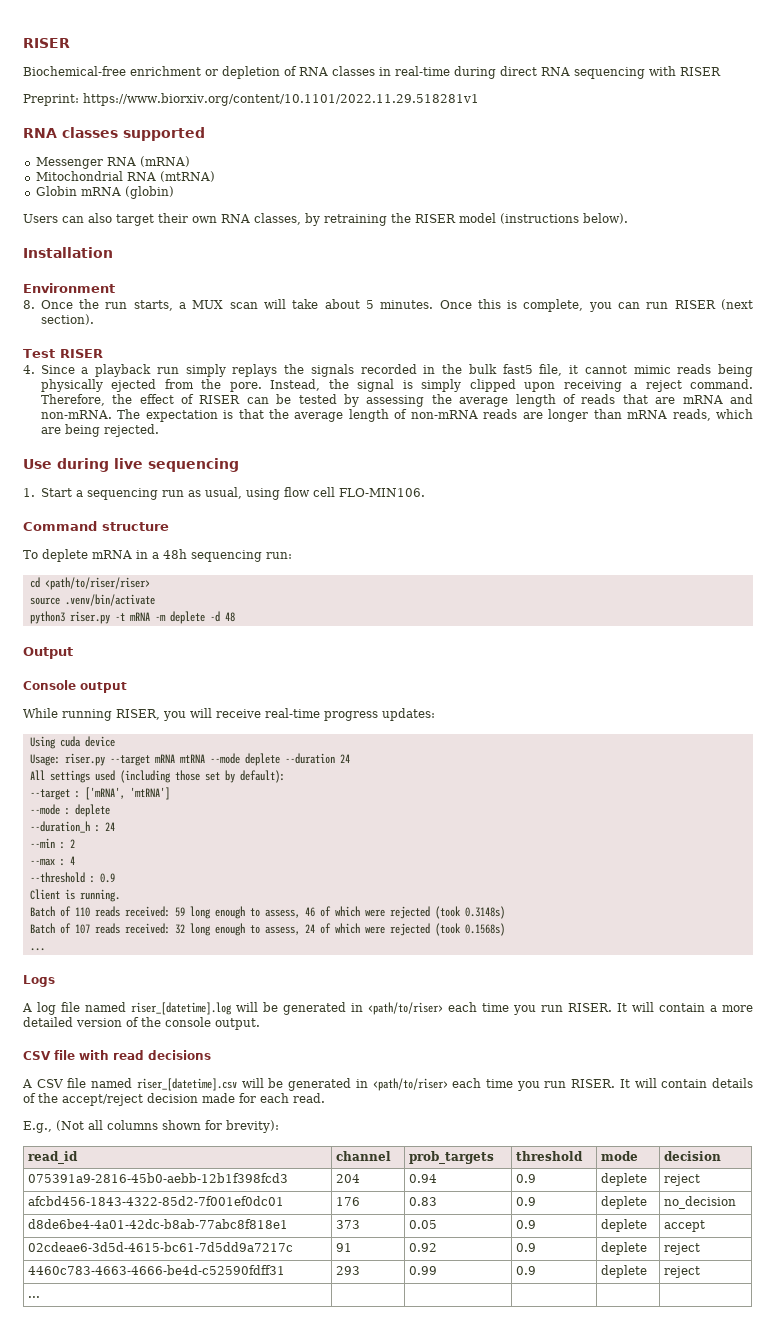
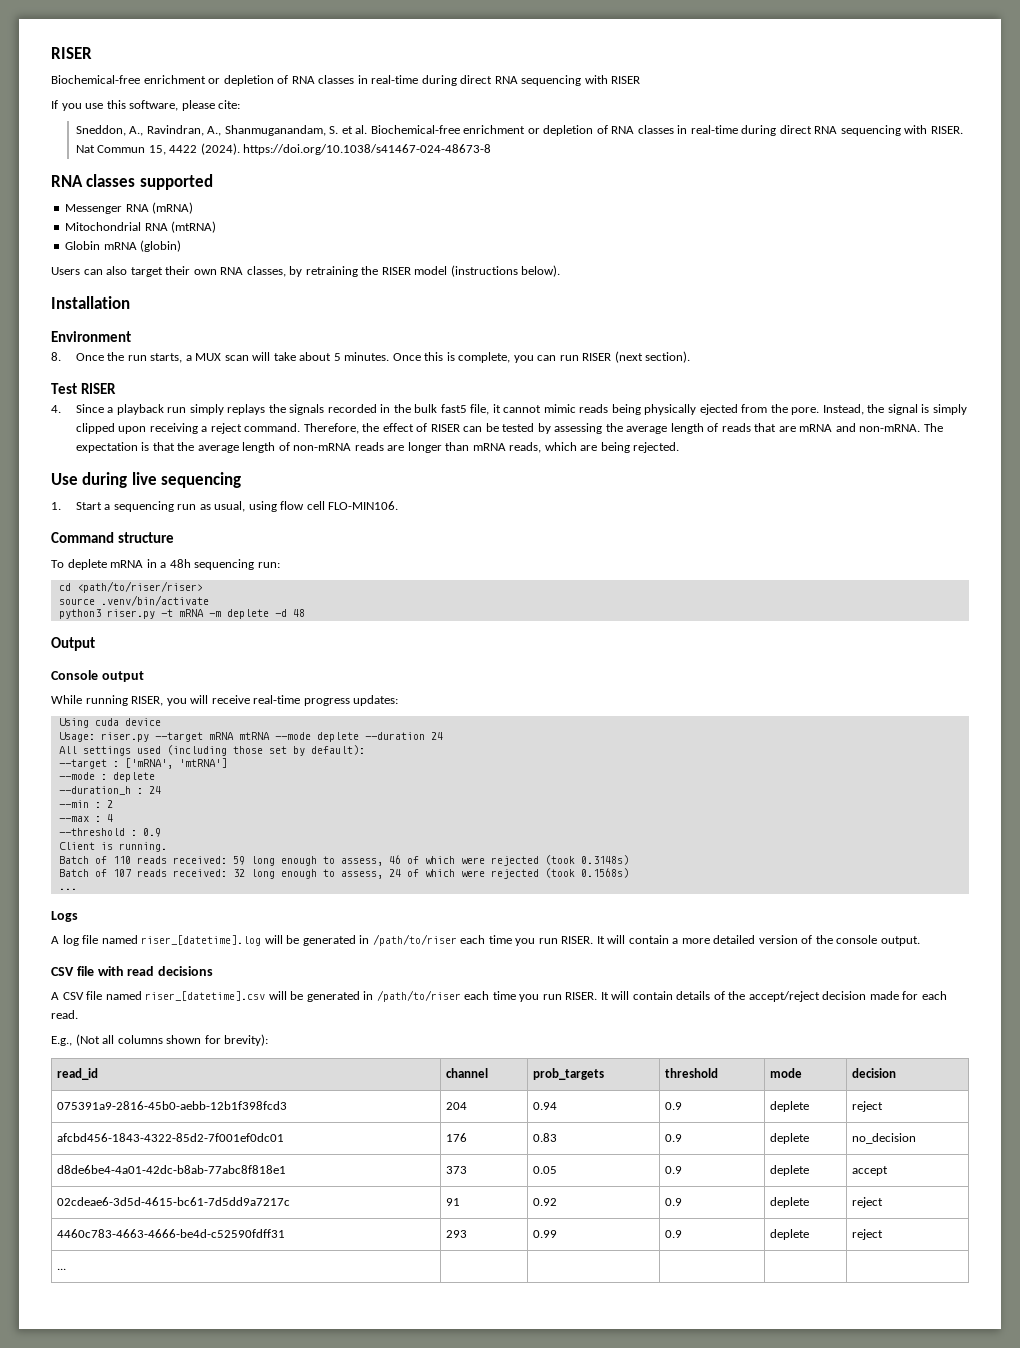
- Preprint: https://www.biorxiv.org/content/10.1101/2022.11.29.518281v1
+ If you use this software, please cite:
+ Sneddon, A., Ravindran, A., Shanmuganandam, S. et al. Biochemical-free enrichment or depletion of RNA classes in real-time during direct RNA sequencing with RISER. Nat Commun 15, 4422 (2024). https://doi.org/10.1038/s41467-024-48673-8
- A log file named riser_[datetime].log will be generated in <path/to/riser> each time you run RISER.
+ A log file named riser_[datetime].log will be generated in /path/to/riser each time you run RISER.
- A CSV file named riser_[datetime].csv will be generated in <path/to/riser> each time you run RISER.
+ A CSV file named riser_[datetime].csv will be generated in /path/to/riser each time you run RISER.

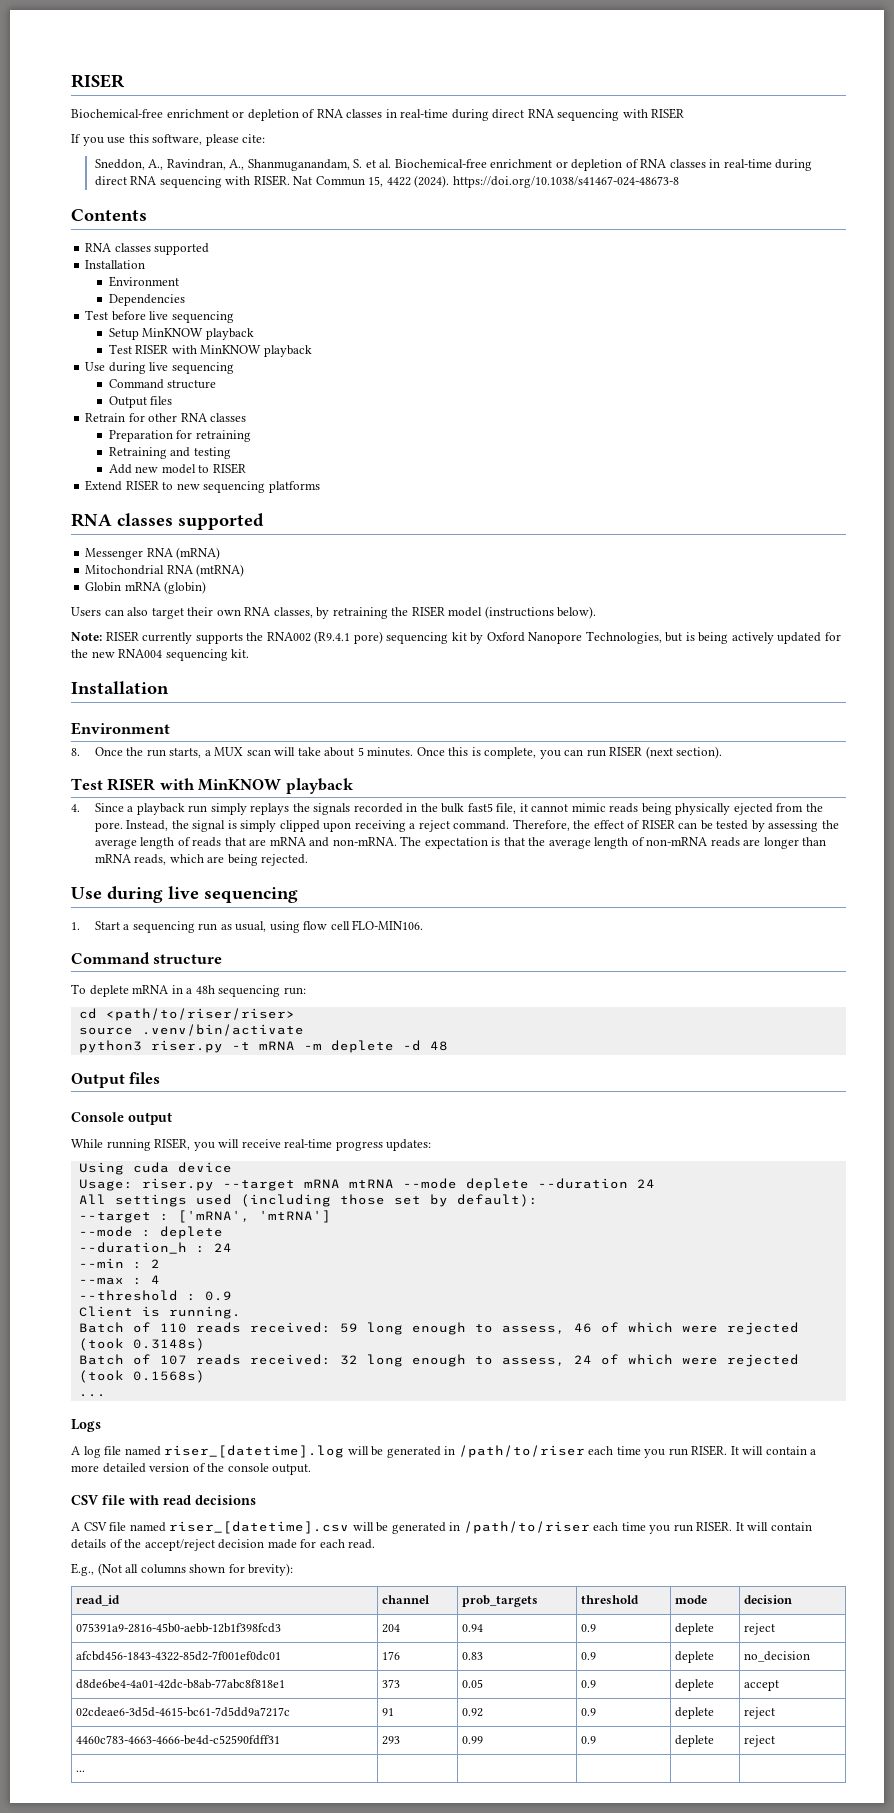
+ Contents
+ RNA classes supported
+ Installation
+ Environment
+ Dependencies
+ Test before live sequencing
+ Setup MinKNOW playback
+ Test RISER with MinKNOW playback
+ Use during live sequencing
+ Command structure
+ Output files
+ Retrain for other RNA classes
+ Preparation for retraining
+ Retraining and testing
+ Add new model to RISER
+ Extend RISER to new sequencing platforms
+ Note: RISER currently supports the RNA002 (R9.4.1 pore) sequencing kit by Oxford Nanopore Technologies, but is being actively updated for the new RNA004 sequencing kit.
  Once this is complete, you can run RISER (next section).
- Test RISER
+ Test RISER with MinKNOW playback
  python3 riser.py -t mRNA -m deplete -d 48
- Output
+ Output files

